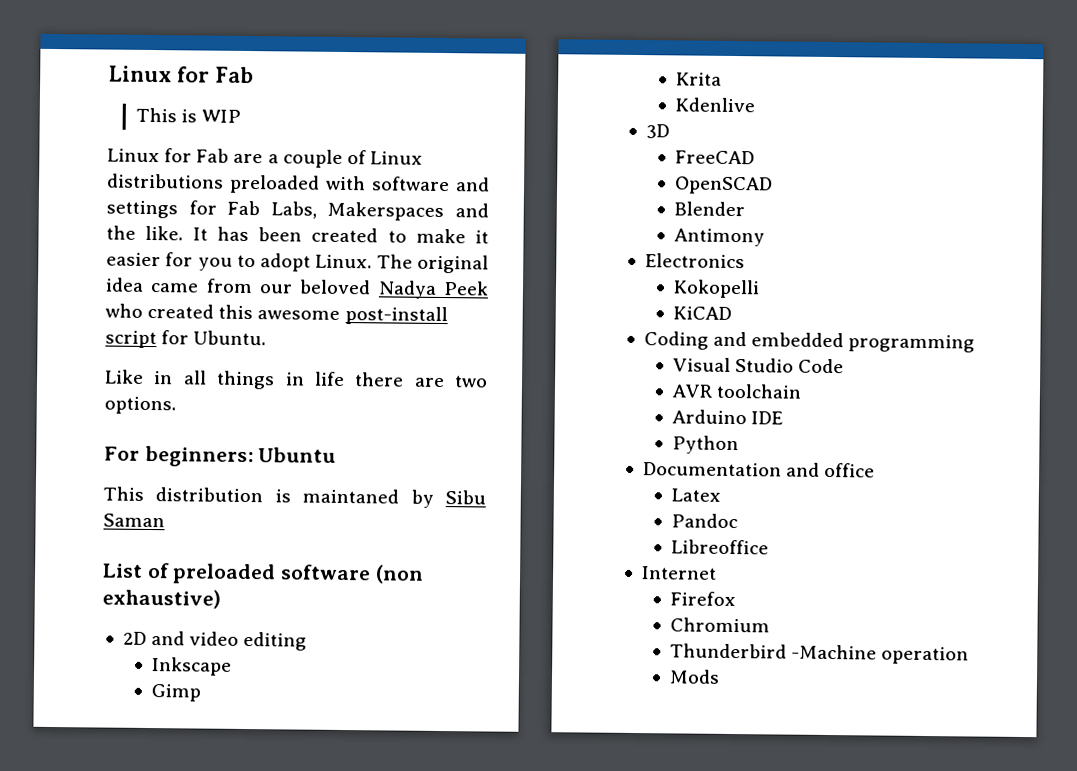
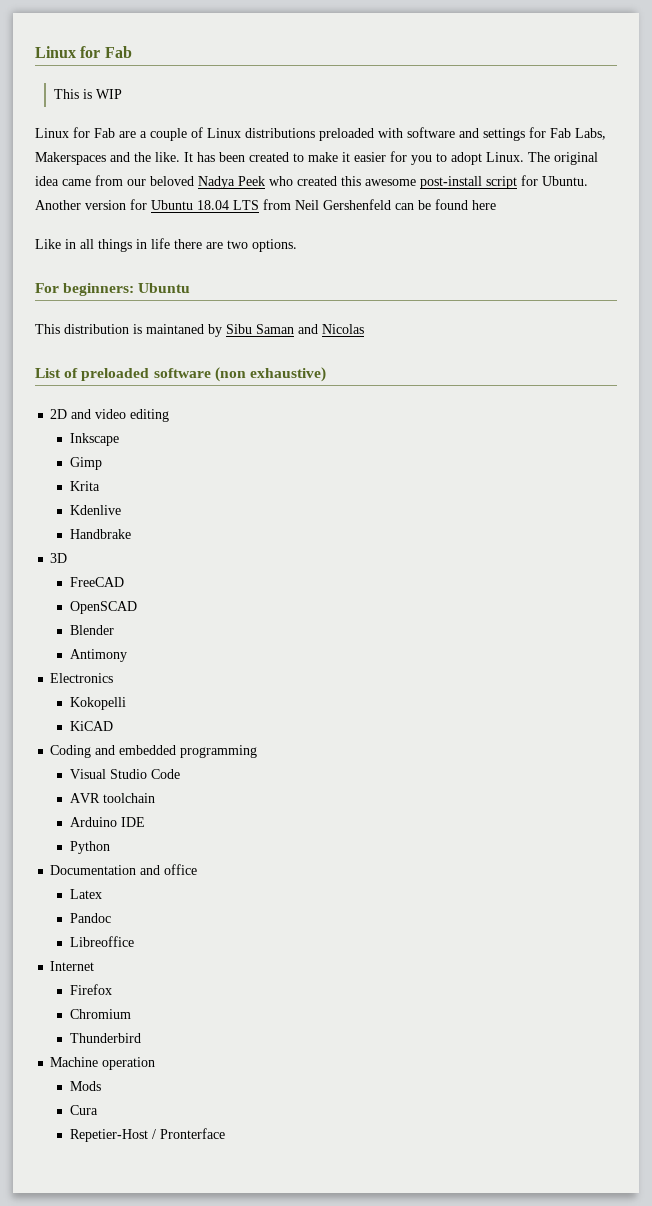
+ Another version for Ubuntu 18.04 LTS from Neil Gershenfeld can be found here
- This distribution is maintaned by Sibu Saman
+ This distribution is maintaned by Sibu Saman and Nicolas
+ Handbrake
- Thunderbird -Machine operation
+ Thunderbird
+ Machine operation
+ Cura
+ Repetier-Host / Pronterface

